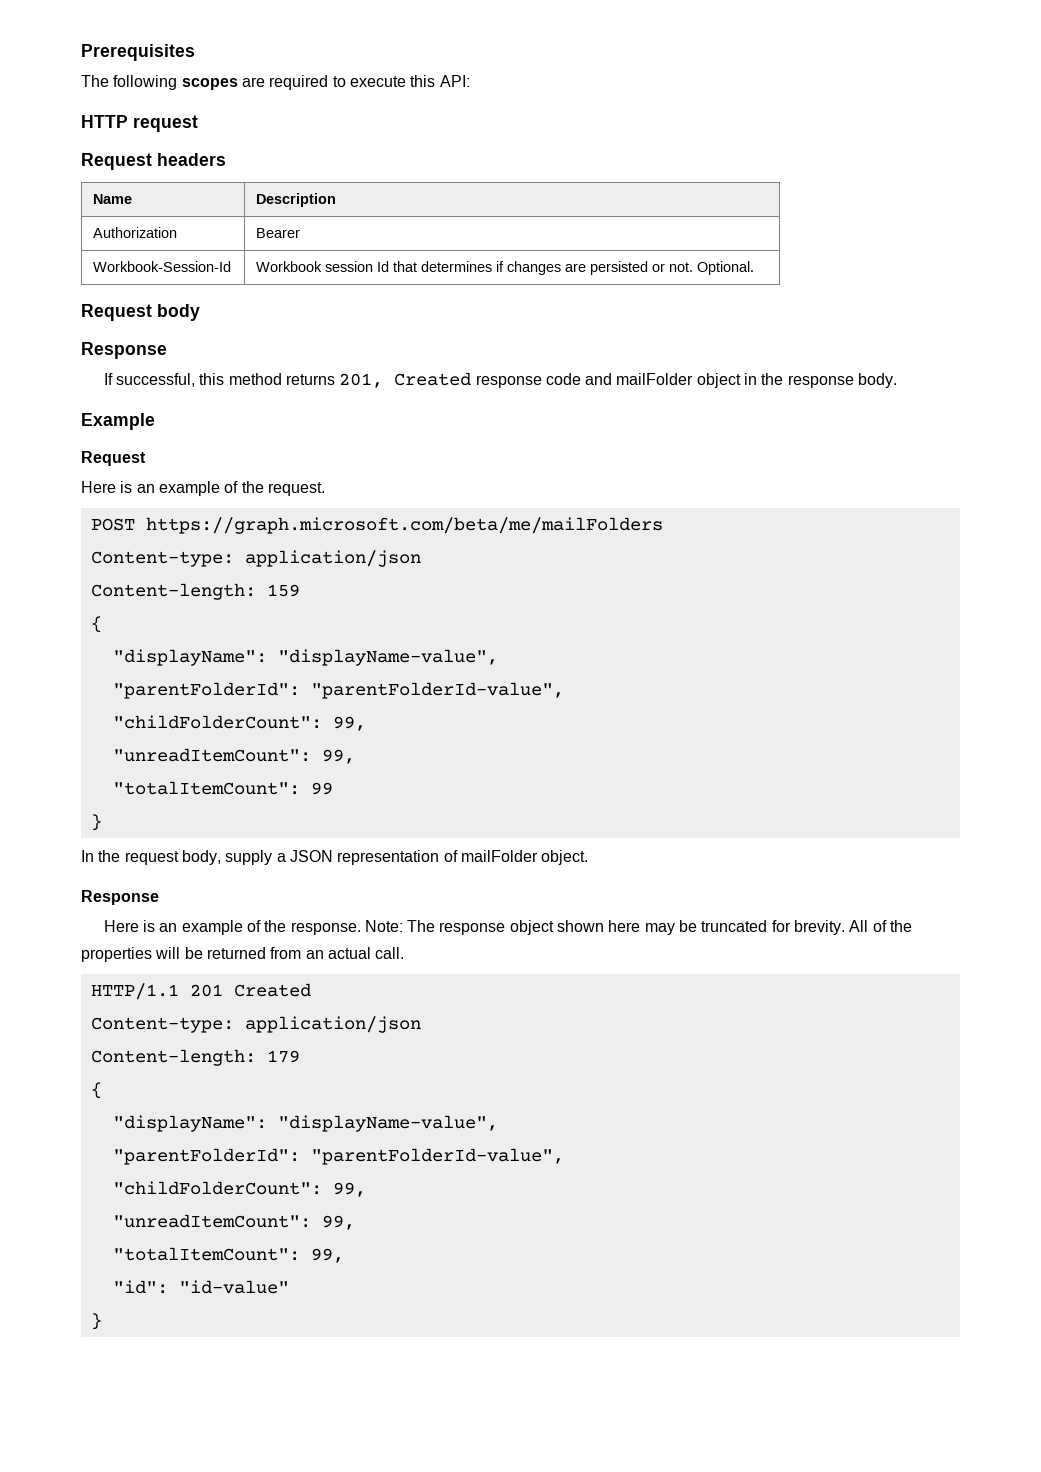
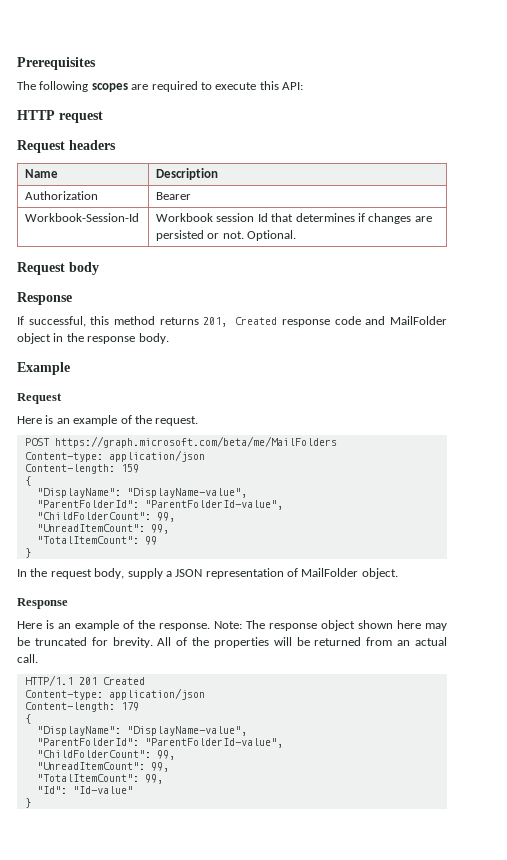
- If successful, this method returns 201, Created response code and mailFolder object in the response body.
+ If successful, this method returns 201, Created response code and MailFolder object in the response body.
- POST https://graph.microsoft.com/beta/me/mailFolders
+ POST https://graph.microsoft.com/beta/me/MailFolders
  Content-length: 159
  {
- "displayName": "displayName-value",
- "parentFolderId": "parentFolderId-value",
- "childFolderCount": 99,
- "unreadItemCount": 99,
- "totalItemCount": 99
+ "DisplayName": "DisplayName-value",
+ "ParentFolderId": "ParentFolderId-value",
+ "ChildFolderCount": 99,
+ "UnreadItemCount": 99,
+ "TotalItemCount": 99
- In the request body, supply a JSON representation of mailFolder object.
+ In the request body, supply a JSON representation of MailFolder object.
  Content-length: 179
  {
- "displayName": "displayName-value",
- "parentFolderId": "parentFolderId-value",
- "childFolderCount": 99,
- "unreadItemCount": 99,
- "totalItemCount": 99,
- "id": "id-value"
+ "DisplayName": "DisplayName-value",
+ "ParentFolderId": "ParentFolderId-value",
+ "ChildFolderCount": 99,
+ "UnreadItemCount": 99,
+ "TotalItemCount": 99,
+ "Id": "Id-value"

